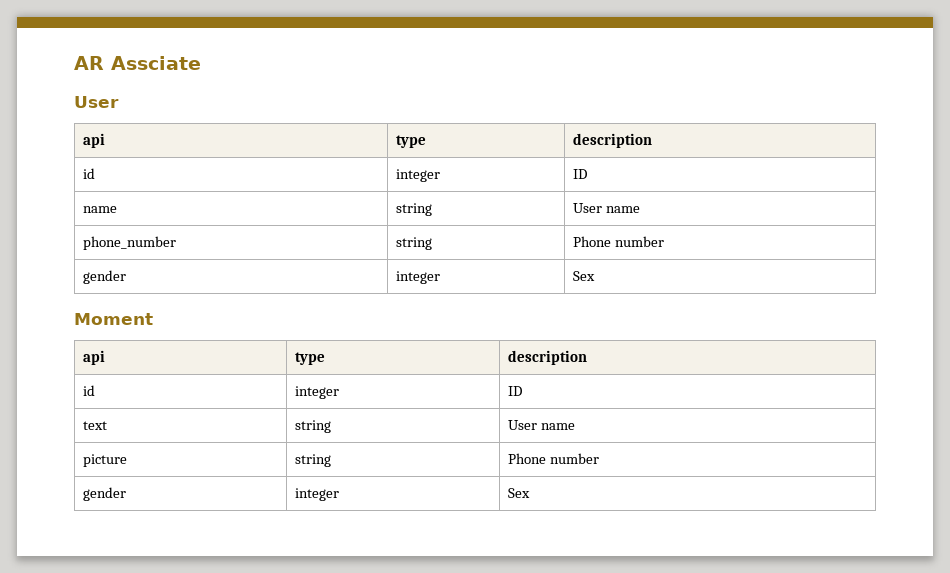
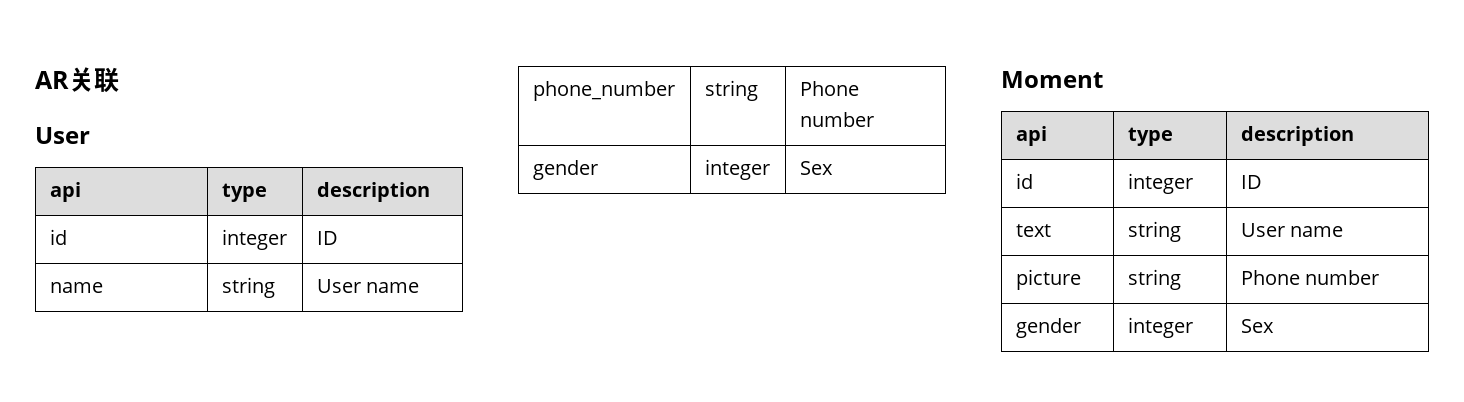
- AR Assciate
+ AR关联

